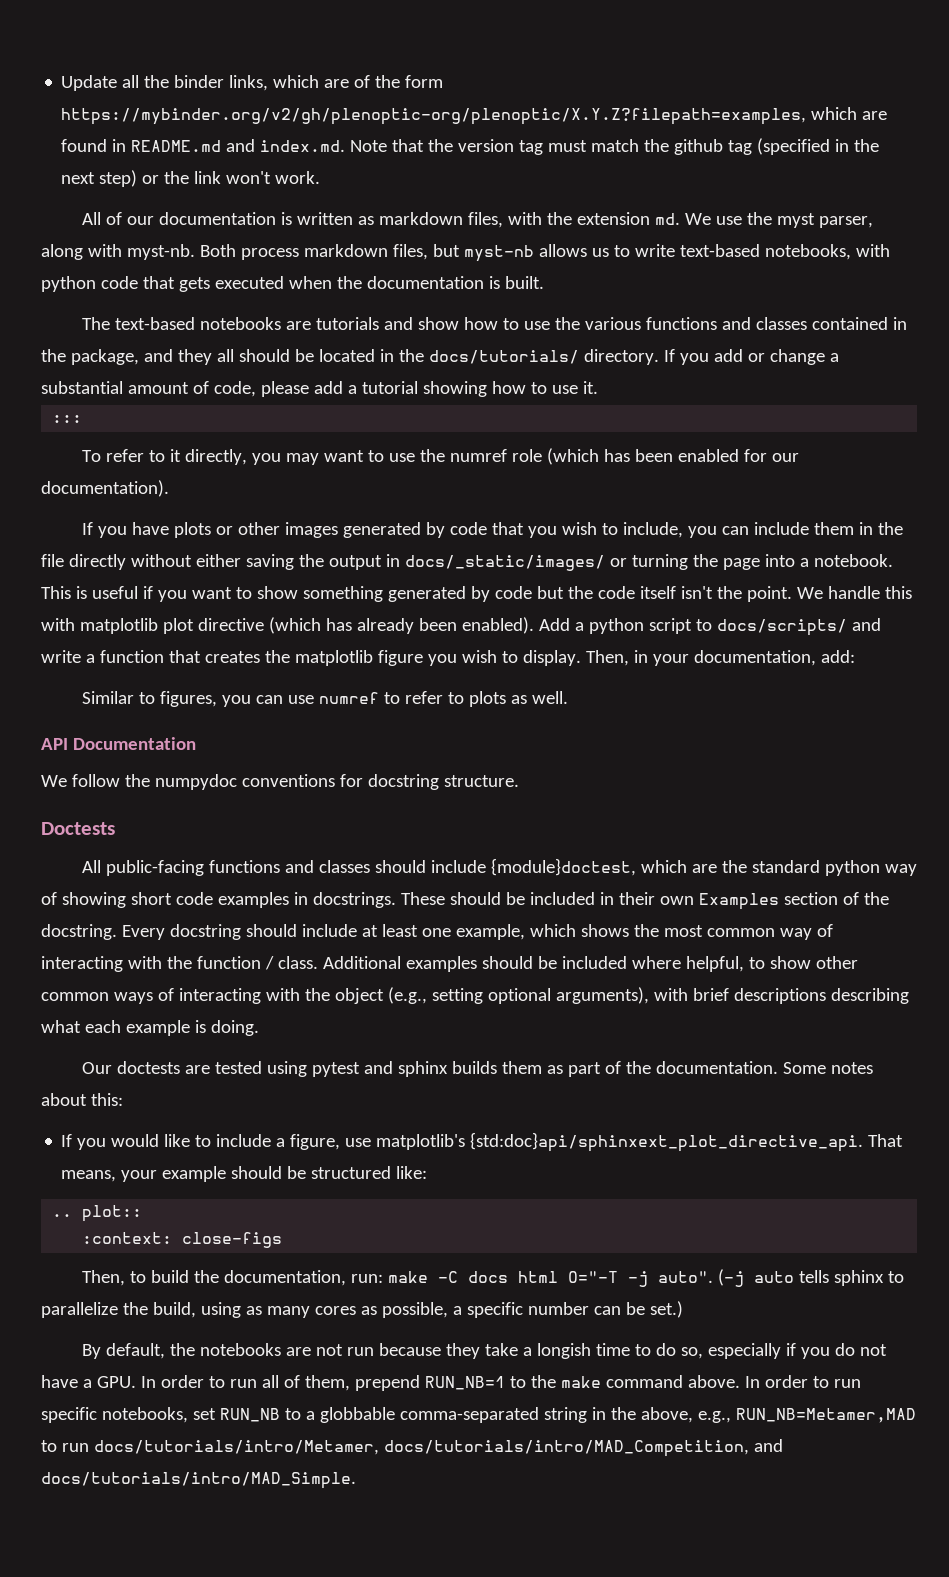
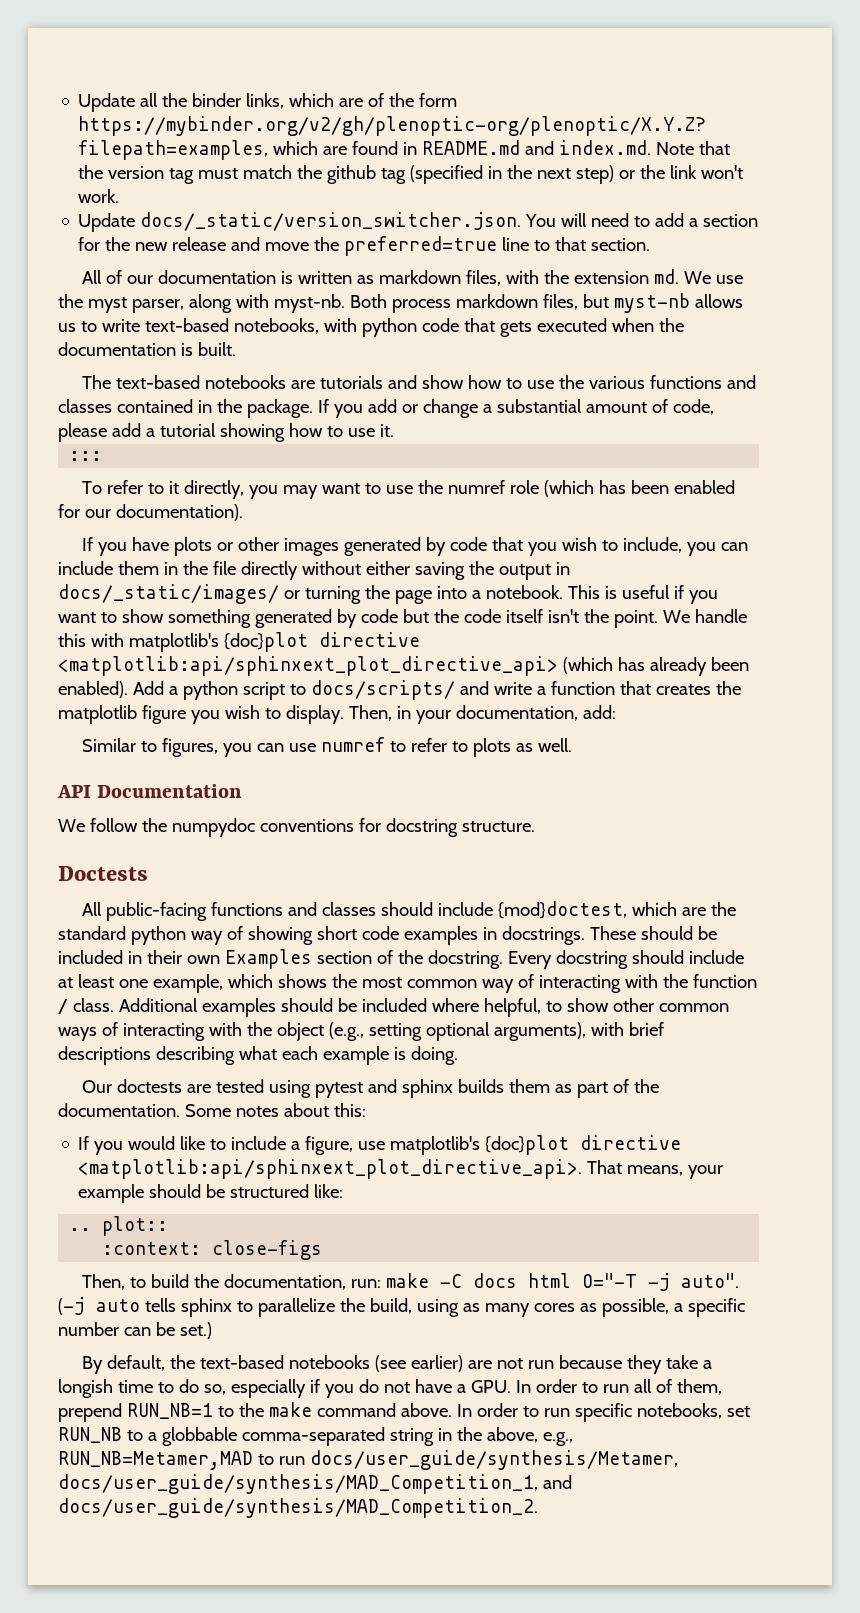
+ Update docs/_static/version_switcher.json. You will need to add a section for the new release and move the preferred=true line to that section.
- The text-based notebooks are tutorials and show how to use the various functions and classes contained in the package, and they all should be located in the docs/tutorials/ directory.
+ The text-based notebooks are tutorials and show how to use the various functions and classes contained in the package.
- We handle this with matplotlib plot directive (which has already been enabled).
+ We handle this with matplotlib's {doc}plot directive <matplotlib:api/sphinxext_plot_directive_api> (which has already been enabled).
- All public-facing functions and classes should include {module}doctest, which are the standard python way of showing short code examples in docstrings.
+ All public-facing functions and classes should include {mod}doctest, which are the standard python way of showing short code examples in docstrings.
- If you would like to include a figure, use matplotlib's {std:doc}api/sphinxext_plot_directive_api.
+ If you would like to include a figure, use matplotlib's {doc}plot directive <matplotlib:api/sphinxext_plot_directive_api>.
- By default, the notebooks are not run because they take a longish time to do so, especially if you do not have a GPU. In order to run all of them, prepend RUN_NB=1 to the make command above.
+ By default, the text-based notebooks (see earlier) are not run because they take a longish time to do so, especially if you do not have a GPU. In order to run all of them, prepend RUN_NB=1 to the make command above.
- In order to run specific notebooks, set RUN_NB to a globbable comma-separated string in the above, e.g., RUN_NB=Metamer,MAD to run docs/tutorials/intro/Metamer, docs/tutorials/intro/MAD_Competition, and docs/tutorials/intro/MAD_Simple.
+ In order to run specific notebooks, set RUN_NB to a globbable comma-separated string in the above, e.g., RUN_NB=Metamer,MAD to run docs/user_guide/synthesis/Metamer, docs/user_guide/synthesis/MAD_Competition_1, and docs/user_guide/synthesis/MAD_Competition_2.

